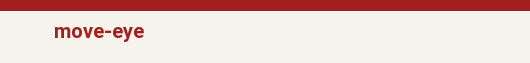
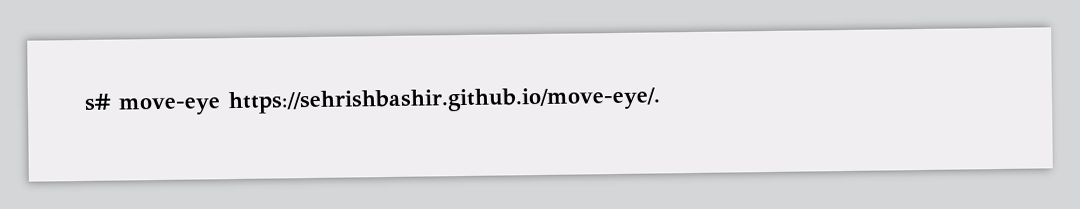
- move-eye
+ s# move-eye https://sehrishbashir.github.io/move-eye/.

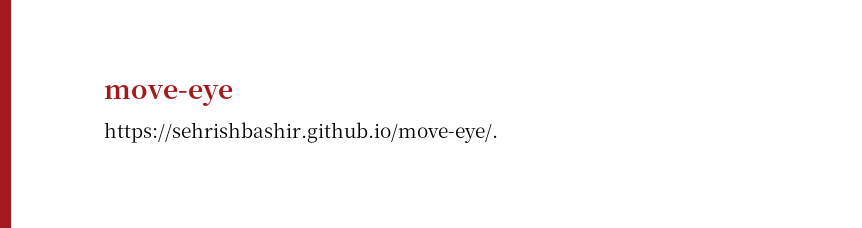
- s# move-eye https://sehrishbashir.github.io/move-eye/.
+ move-eye
+ https://sehrishbashir.github.io/move-eye/.

